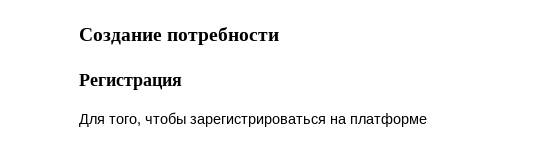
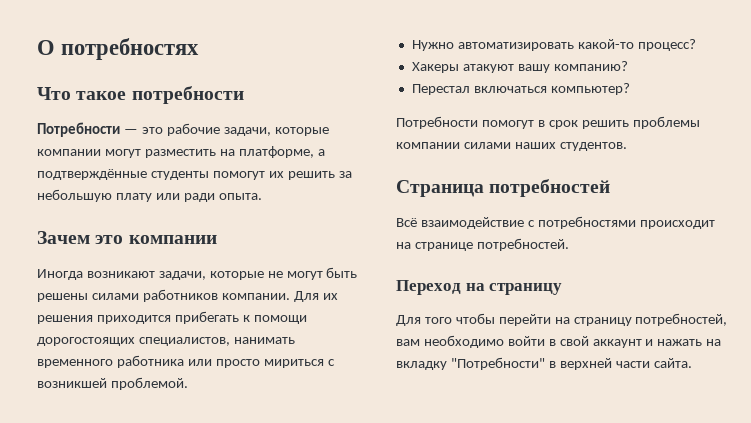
- Создание потребности
- Регистрация
- Для того, чтобы зарегистрироваться на платформе
+ О потребностях
+ Что такое потребности
+ Потребности — это рабочие задачи, которые компании могут разместить на платформе, а подтверждённые студенты помогут их решить за небольшую плату или ради опыта.
+ Зачем это компании
+ Иногда возникают задачи, которые не могут быть решены силами работников компании. Для их решения приходится прибегать к помощи дорогостоящих специалистов, нанимать временного работника или просто мириться с возникшей проблемой.
+ Нужно автоматизировать какой-то процесс?
+ Хакеры атакуют вашу компанию?
+ Перестал включаться компьютер?
+ Потребности помогут в срок решить проблемы компании силами наших студентов.
+ Страница потребностей
+ Всё взаимодействие с потребностями происходит на странице потребностей.
+ Переход на страницу
+ Для того чтобы перейти на страницу потребностей, вам необходимо войти в свой аккаунт и нажать на вкладку "Потребности" в верхней части сайта.

